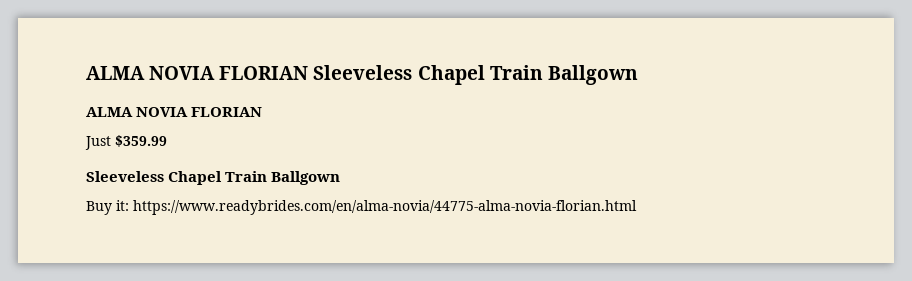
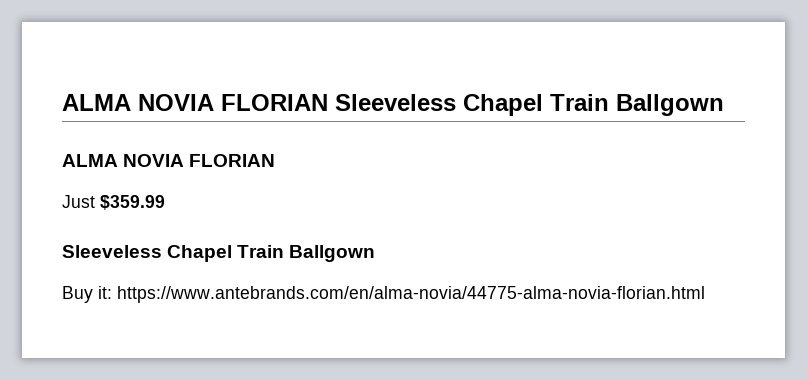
- Buy it: https://www.readybrides.com/en/alma-novia/44775-alma-novia-florian.html
+ Buy it: https://www.antebrands.com/en/alma-novia/44775-alma-novia-florian.html

